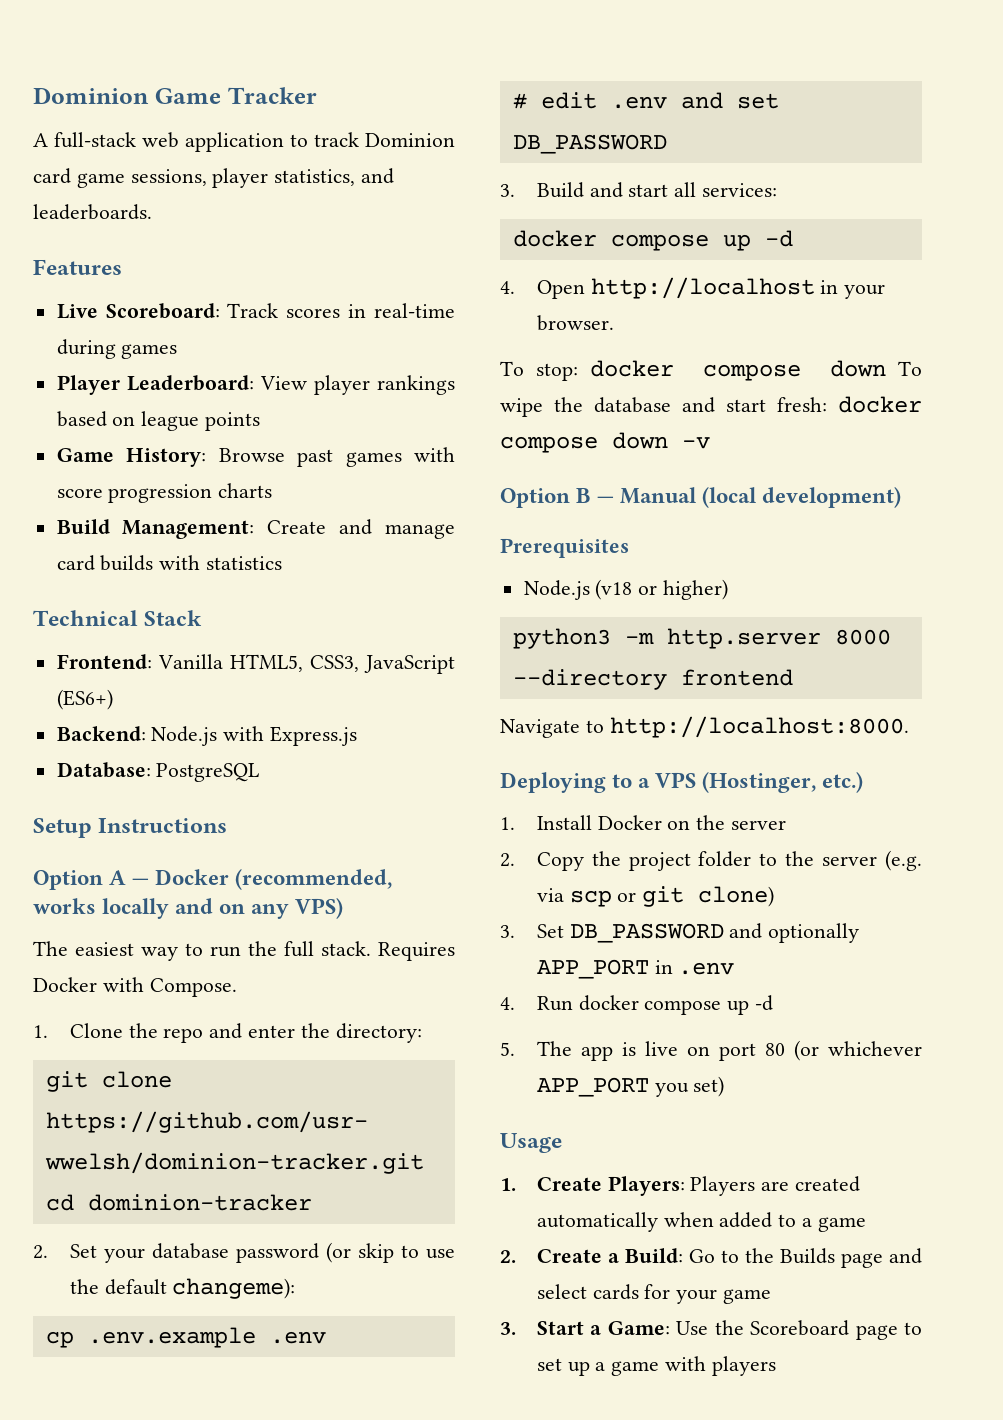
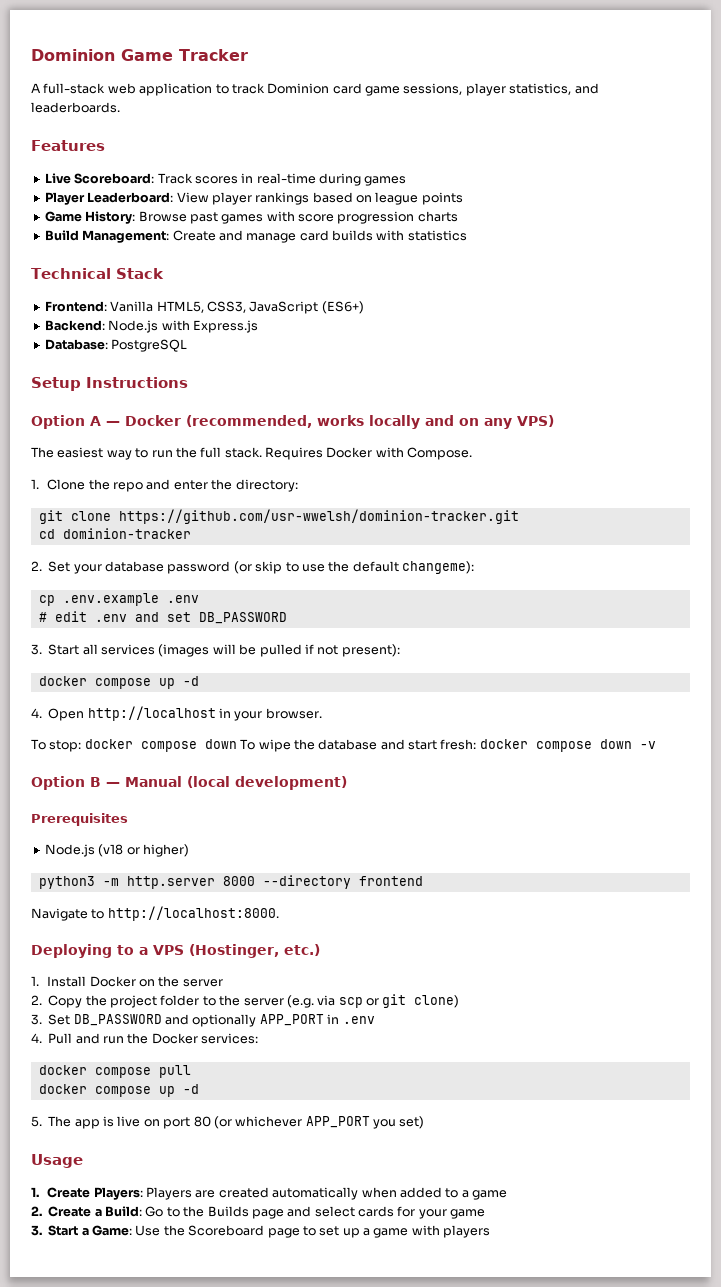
- 3. Build and start all services:
+ 3. Start all services (images will be pulled if not present):
- 4. Run docker compose up -d
+ 4. Pull and run the Docker services:
+ docker compose pull
+ docker compose up -d

